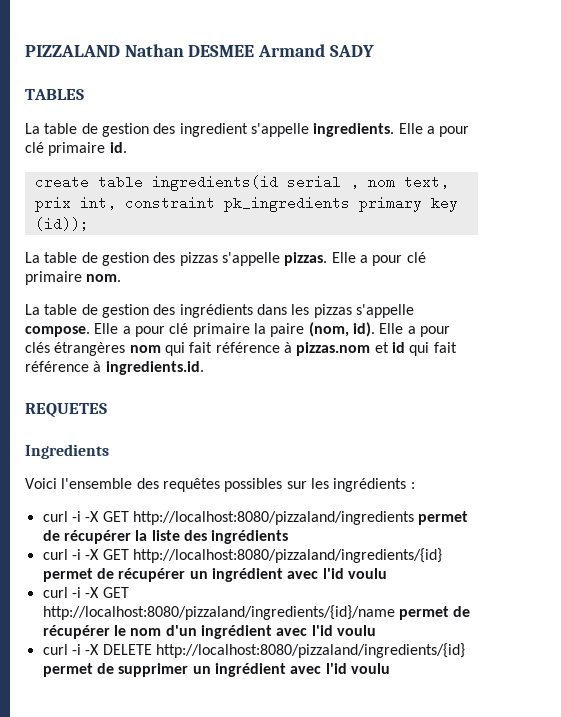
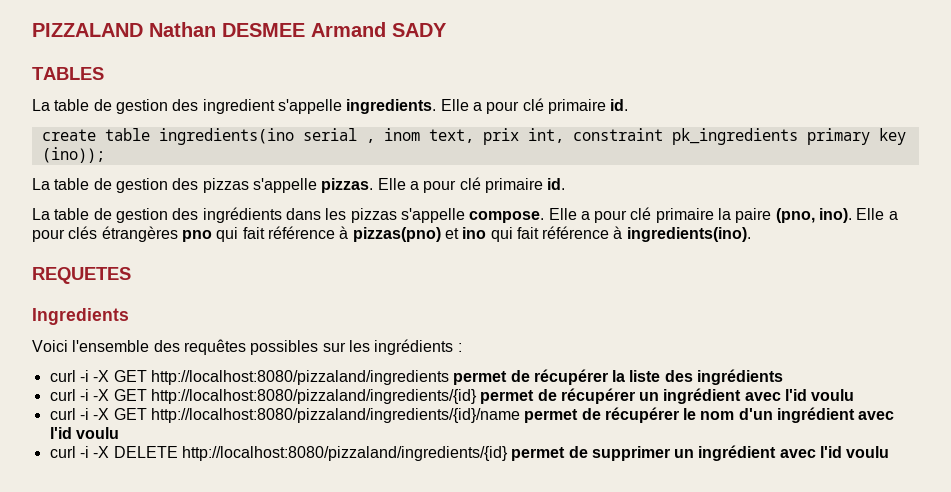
- create table ingredients(id serial , nom text, prix int, constraint pk_ingredients primary key (id));
+ create table ingredients(ino serial , inom text, prix int, constraint pk_ingredients primary key (ino));
- La table de gestion des pizzas s'appelle pizzas. Elle a pour clé primaire nom.
+ La table de gestion des pizzas s'appelle pizzas. Elle a pour clé primaire id.
- Elle a pour clé primaire la paire (nom, id).
+ Elle a pour clé primaire la paire (pno, ino).
- Elle a pour clés étrangères nom qui fait référence à pizzas.nom et id qui fait référence à ingredients.id.
+ Elle a pour clés étrangères pno qui fait référence à pizzas(pno) et ino qui fait référence à ingredients(ino).

